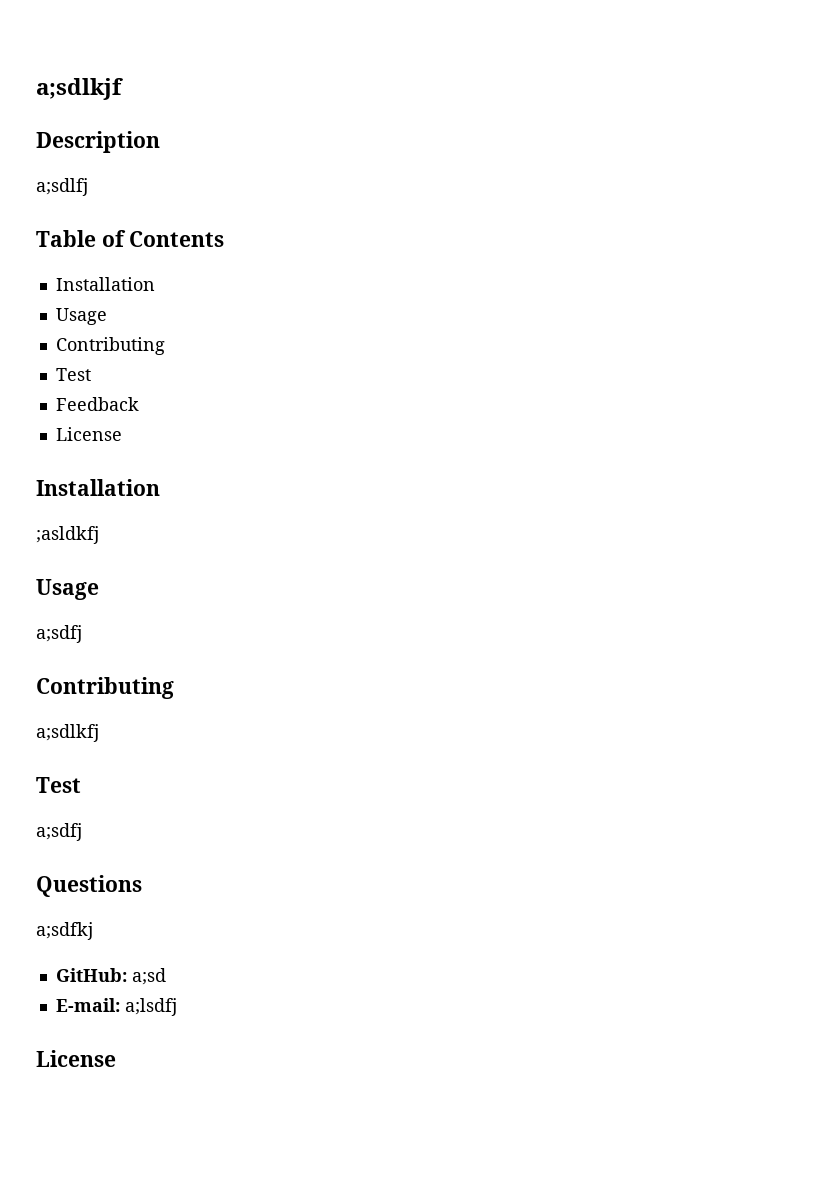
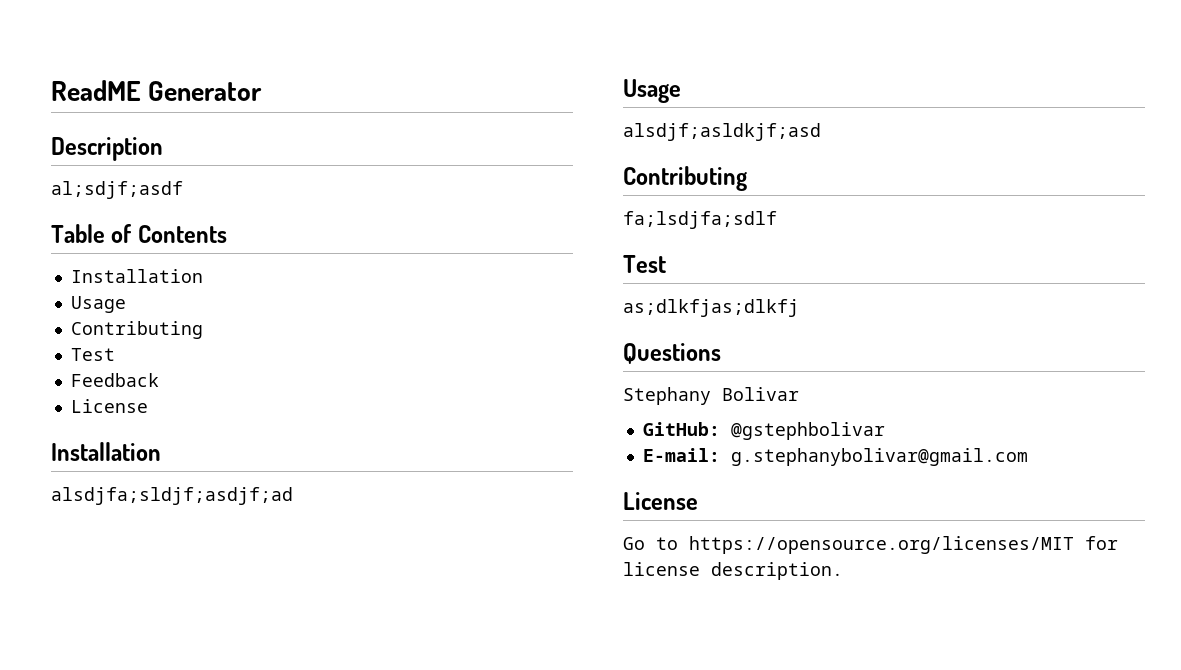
- a;sdlkjf
+ ReadME Generator
- a;sdlfj
+ al;sdjf;asdf
- ;asldkfj
+ alsdjfa;sldjf;asdjf;ad
  Usage
- a;sdfj
+ alsdjf;asldkjf;asd
  Contributing
- a;sdlkfj
+ fa;lsdjfa;sdlf
  Test
- a;sdfj
+ as;dlkfjas;dlkfj
- a;sdfkj
+ Stephany Bolivar
- GitHub: a;sd
+ GitHub: @gstephbolivar
- E-mail: a;lsdfj
+ E-mail: g.stephanybolivar@gmail.com
  License
+ Go to https://opensource.org/licenses/MIT for license description.

